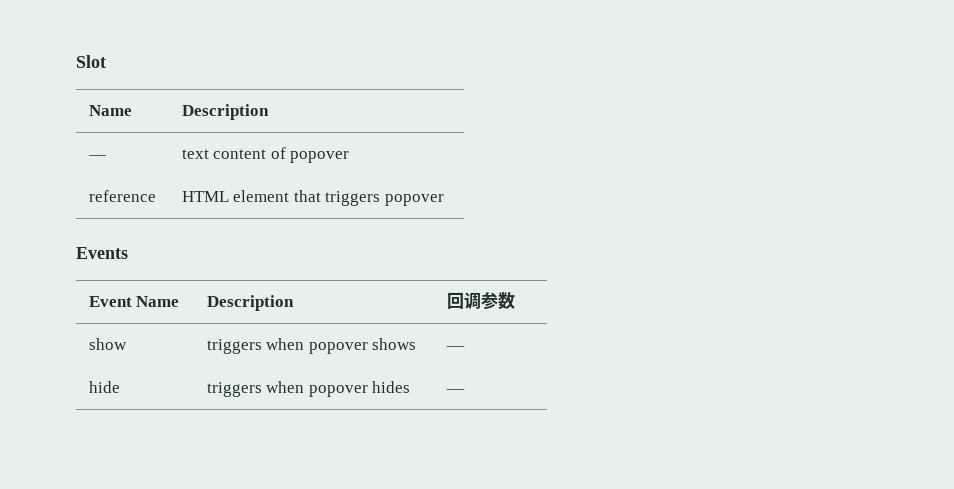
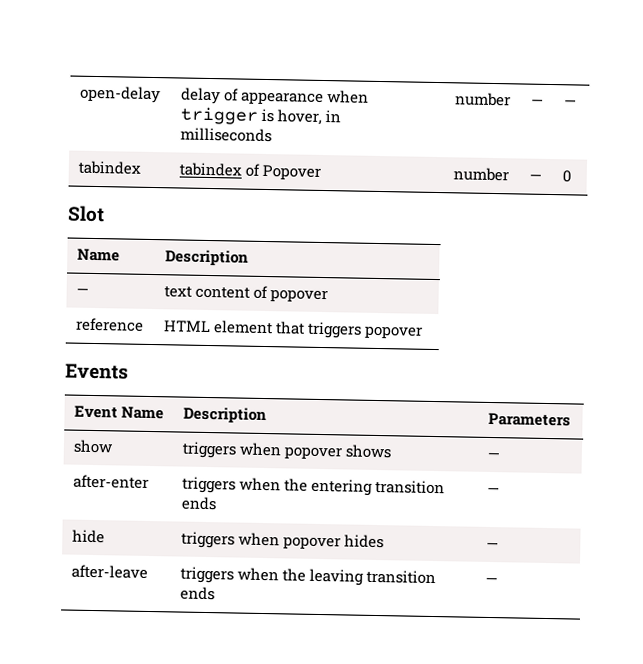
+ open-delay | delay of appearance when trigger is hover, in milliseconds | number | — | —
+ tabindex | tabindex of Popover | number | — | 0
- Event Name | Description | 回调参数
+ Event Name | Description | Parameters
+ after-enter | triggers when the entering transition ends | —
+ after-leave | triggers when the leaving transition ends | —

